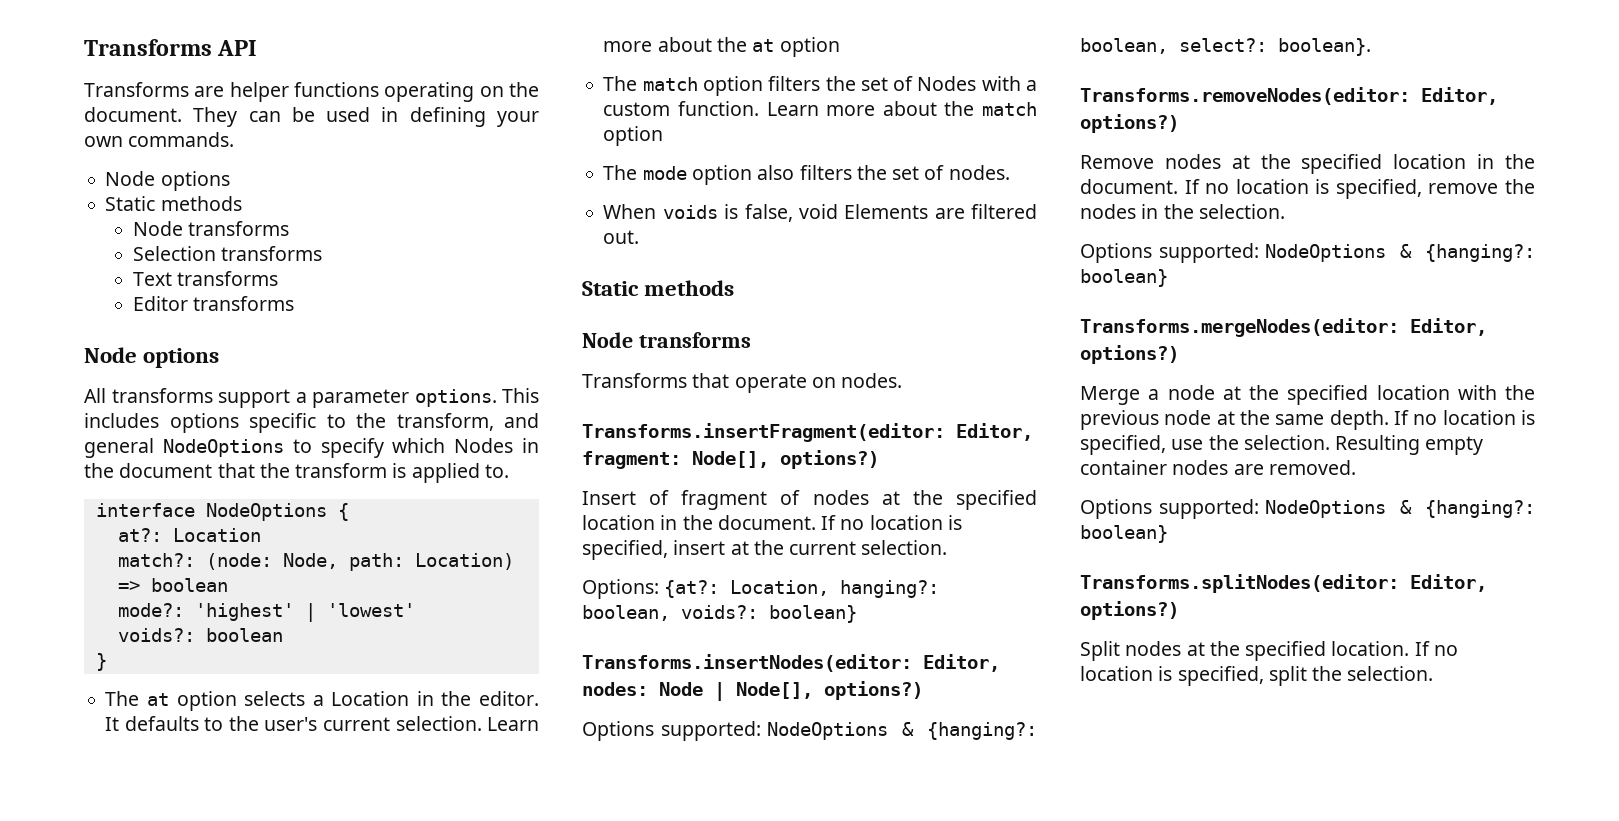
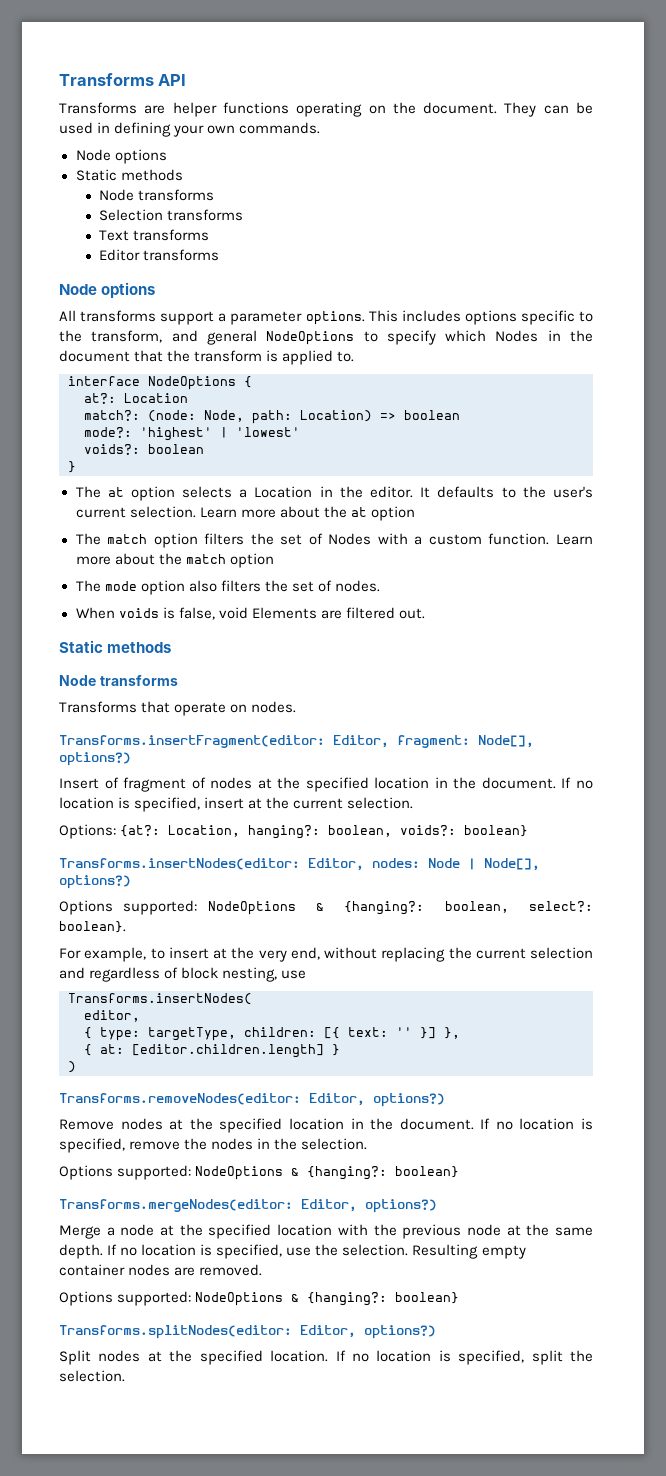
+ For example, to insert at the very end, without replacing the current selection and regardless of block nesting, use
+ Transforms.insertNodes(
+ editor,
+ { type: targetType, children: [{ text: '' }] },
+ { at: [editor.children.length] }
+ )

